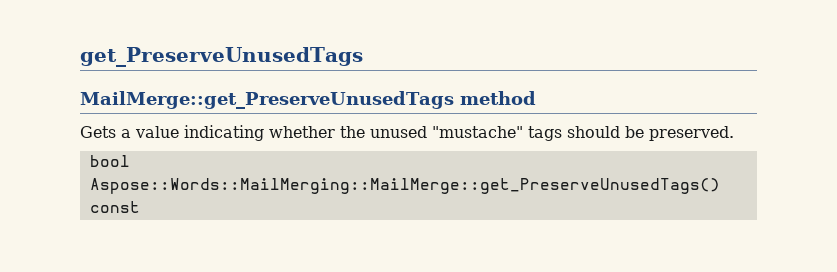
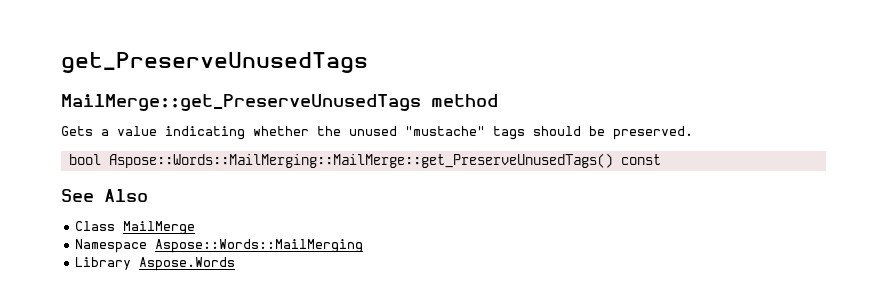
+ See Also
+ Class MailMerge
+ Namespace Aspose::Words::MailMerging
+ Library Aspose.Words

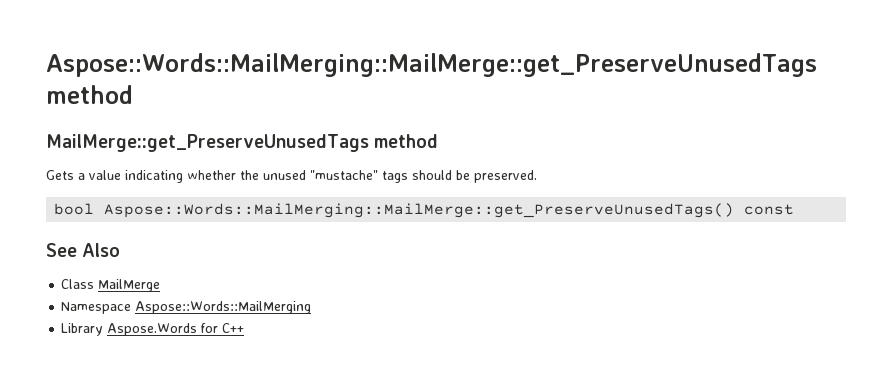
- get_PreserveUnusedTags
+ Aspose::Words::MailMerging::MailMerge::get_PreserveUnusedTags method
- Library Aspose.Words
+ Library Aspose.Words for C++

